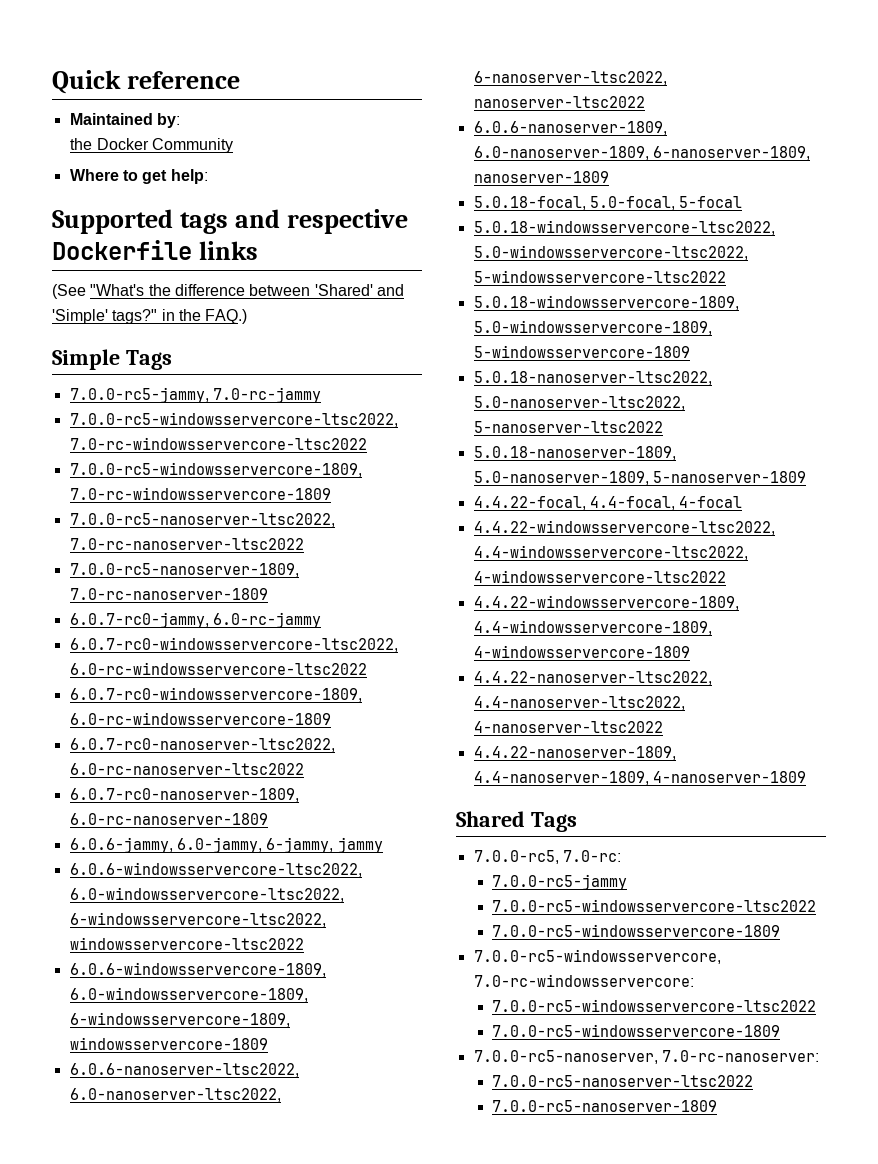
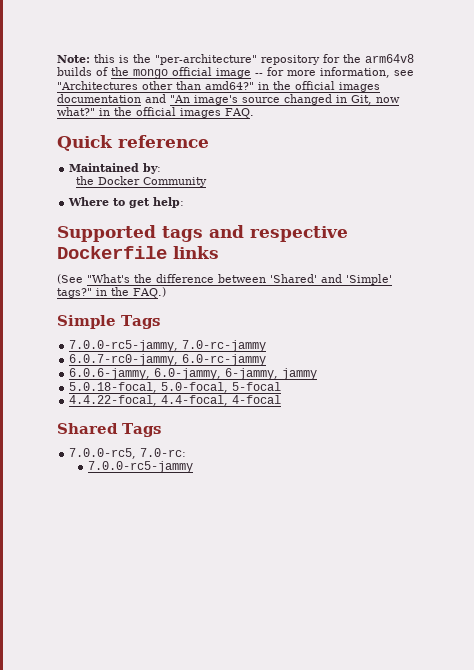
+ Note: this is the "per-architecture" repository for the arm64v8 builds of the mongo official image -- for more information, see "Architectures other than amd64?" in the official images documentation and "An image's source changed in Git, now what?" in the official images FAQ.
- 7.0.0-rc5-windowsservercore-ltsc2022, 7.0-rc-windowsservercore-ltsc2022
- 7.0.0-rc5-windowsservercore-1809, 7.0-rc-windowsservercore-1809
- 7.0.0-rc5-nanoserver-ltsc2022, 7.0-rc-nanoserver-ltsc2022
- 7.0.0-rc5-nanoserver-1809, 7.0-rc-nanoserver-1809
  6.0.7-rc0-jammy, 6.0-rc-jammy
- 6.0.7-rc0-windowsservercore-ltsc2022, 6.0-rc-windowsservercore-ltsc2022
- 6.0.7-rc0-windowsservercore-1809, 6.0-rc-windowsservercore-1809
- 6.0.7-rc0-nanoserver-ltsc2022, 6.0-rc-nanoserver-ltsc2022
- 6.0.7-rc0-nanoserver-1809, 6.0-rc-nanoserver-1809
  6.0.6-jammy, 6.0-jammy, 6-jammy, jammy
- 6.0.6-windowsservercore-ltsc2022, 6.0-windowsservercore-ltsc2022, 6-windowsservercore-ltsc2022, windowsservercore-ltsc2022
- 6.0.6-windowsservercore-1809, 6.0-windowsservercore-1809, 6-windowsservercore-1809, windowsservercore-1809
- 6.0.6-nanoserver-ltsc2022, 6.0-nanoserver-ltsc2022, 6-nanoserver-ltsc2022, nanoserver-ltsc2022
- 6.0.6-nanoserver-1809, 6.0-nanoserver-1809, 6-nanoserver-1809, nanoserver-1809
  5.0.18-focal, 5.0-focal, 5-focal
- 5.0.18-windowsservercore-ltsc2022, 5.0-windowsservercore-ltsc2022, 5-windowsservercore-ltsc2022
- 5.0.18-windowsservercore-1809, 5.0-windowsservercore-1809, 5-windowsservercore-1809
- 5.0.18-nanoserver-ltsc2022, 5.0-nanoserver-ltsc2022, 5-nanoserver-ltsc2022
- 5.0.18-nanoserver-1809, 5.0-nanoserver-1809, 5-nanoserver-1809
  4.4.22-focal, 4.4-focal, 4-focal
- 4.4.22-windowsservercore-ltsc2022, 4.4-windowsservercore-ltsc2022, 4-windowsservercore-ltsc2022
- 4.4.22-windowsservercore-1809, 4.4-windowsservercore-1809, 4-windowsservercore-1809
- 4.4.22-nanoserver-ltsc2022, 4.4-nanoserver-ltsc2022, 4-nanoserver-ltsc2022
- 4.4.22-nanoserver-1809, 4.4-nanoserver-1809, 4-nanoserver-1809
  7.0.0-rc5-jammy
- 7.0.0-rc5-windowsservercore-ltsc2022
- 7.0.0-rc5-windowsservercore-1809
- 7.0.0-rc5-windowsservercore, 7.0-rc-windowsservercore:
- 7.0.0-rc5-windowsservercore-ltsc2022
- 7.0.0-rc5-windowsservercore-1809
- 7.0.0-rc5-nanoserver, 7.0-rc-nanoserver:
- 7.0.0-rc5-nanoserver-ltsc2022
- 7.0.0-rc5-nanoserver-1809

